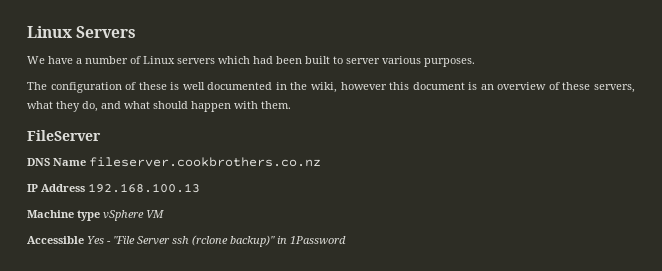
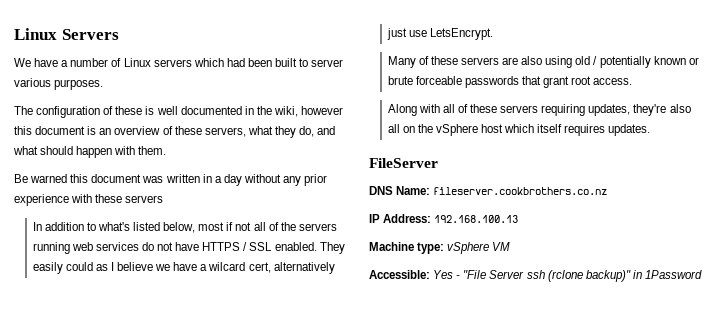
+ Be warned this document was written in a day without any prior experience with these servers
+ In addition to what's listed below, most if not all of the servers running web services do not have HTTPS / SSL enabled. They easily could as I believe we have a wilcard cert, alternatively just use LetsEncrypt.
+ Many of these servers are also using old / potentially known or brute forceable passwords that grant root access.
+ Along with all of these servers requiring updates, they're also all on the vSphere host which itself requires updates.
- DNS Name fileserver.cookbrothers.co.nz
+ DNS Name: fileserver.cookbrothers.co.nz
- IP Address 192.168.100.13
+ IP Address: 192.168.100.13
- Machine type vSphere VM
+ Machine type: vSphere VM
- Accessible Yes - "File Server ssh (rclone backup)" in 1Password
+ Accessible: Yes - "File Server ssh (rclone backup)" in 1Password

